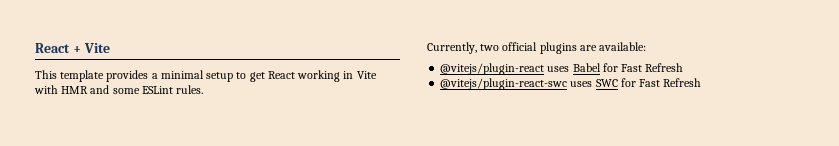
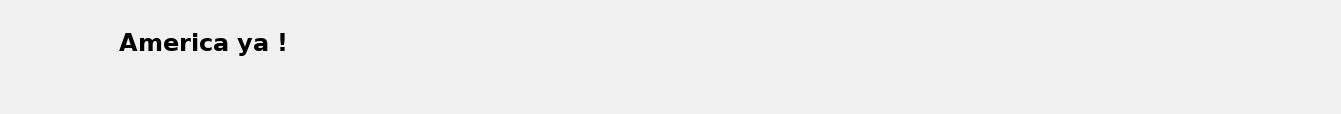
- React + Vite
- This template provides a minimal setup to get React working in Vite with HMR and some ESLint rules.
- Currently, two official plugins are available:
- @vitejs/plugin-react uses Babel for Fast Refresh
- @vitejs/plugin-react-swc uses SWC for Fast Refresh
+ America ya !

